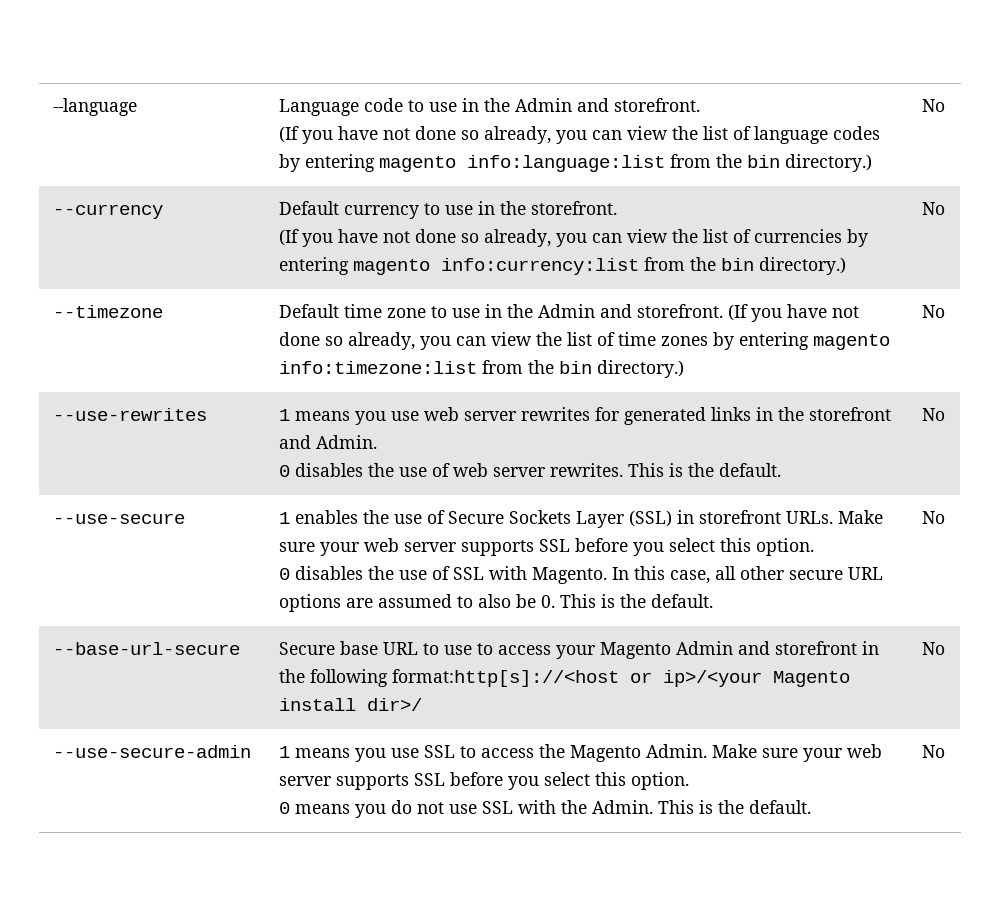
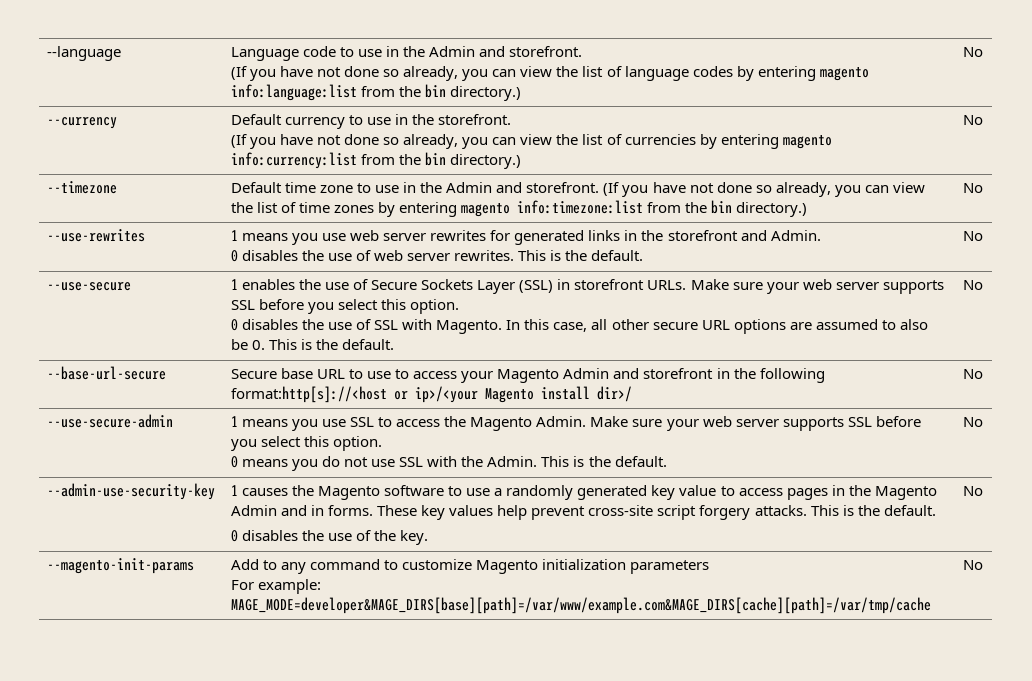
+ --admin-use-security-key | 1 causes the Magento software to use a randomly generated key value to access pages in the Magento Admin and in forms. These key values help prevent cross-site script forgery attacks. This is the default.
+ 0 disables the use of the key. | No
+ --magento-init-params | Add to any command to customize Magento initialization parameters
+ For example: MAGE_MODE=developer&MAGE_DIRS[base][path]=/var/www/example.com&MAGE_DIRS[cache][path]=/var/tmp/cache | No

